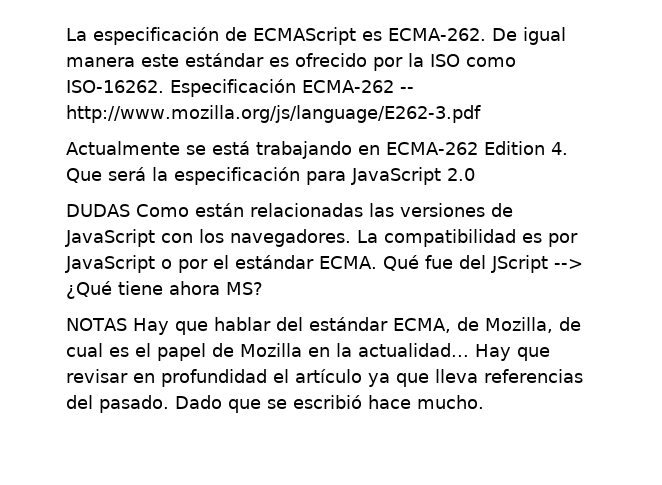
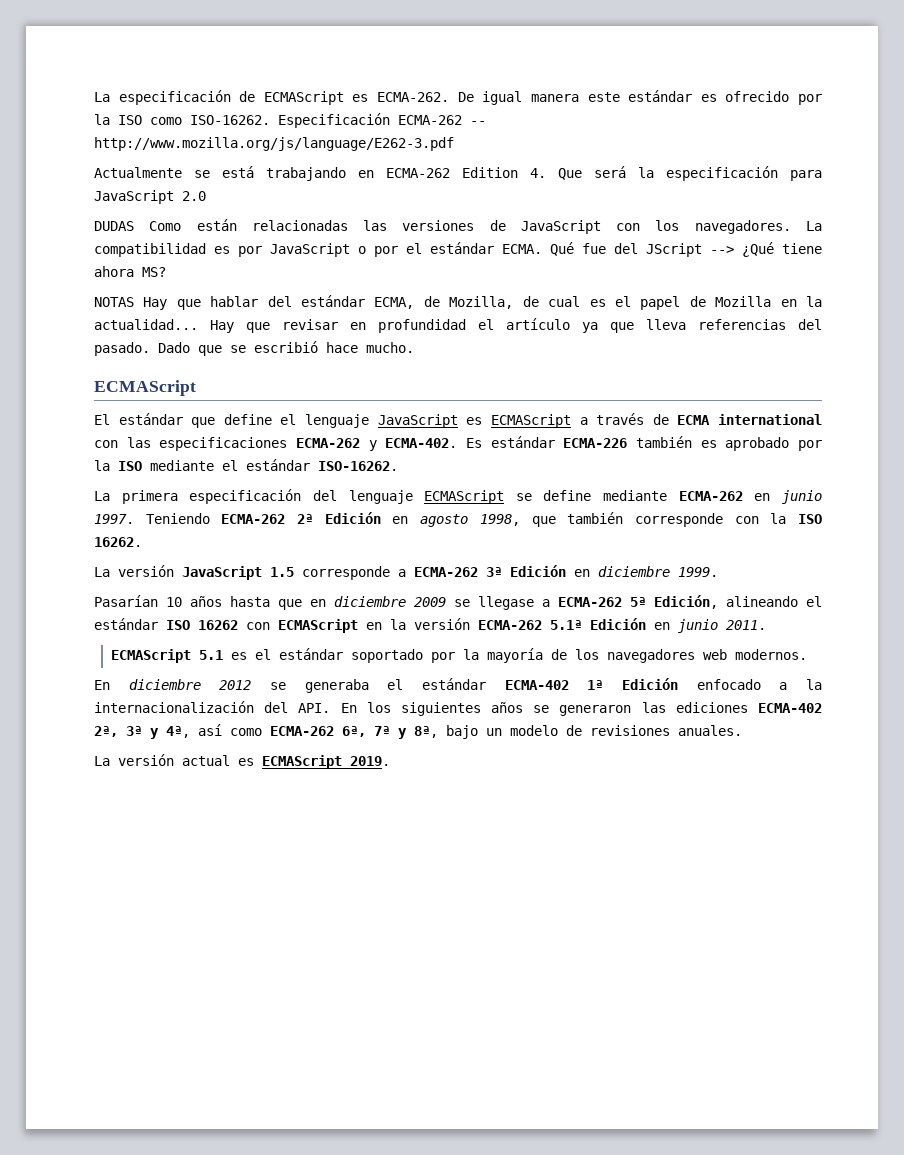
  Dado que se escribió hace mucho.
+ ECMAScript
+ El estándar que define el lenguaje JavaScript es ECMAScript a través de ECMA international con las especificaciones ECMA-262 y ECMA-402. Es estándar ECMA-226 también es aprobado por la ISO mediante el estándar ISO-16262.
+ La primera especificación del lenguaje ECMAScript se define mediante ECMA-262 en junio 1997. Teniendo ECMA-262 2ª Edición en agosto 1998, que también corresponde con la ISO 16262.
+ La versión JavaScript 1.5 corresponde a ECMA-262 3ª Edición en diciembre 1999.
+ Pasarían 10 años hasta que en diciembre 2009 se llegase a ECMA-262 5ª Edición, alineando el estándar ISO 16262 con ECMAScript en la versión ECMA-262 5.1ª Edición en junio 2011.
+ ECMAScript 5.1 es el estándar soportado por la mayoría de los navegadores web modernos.
+ En diciembre 2012 se generaba el estándar ECMA-402 1ª Edición enfocado a la internacionalización del API. En los siguientes años se generaron las ediciones ECMA-402 2ª, 3ª y 4ª, así como ECMA-262 6ª, 7ª y 8ª, bajo un modelo de revisiones anuales.
+ La versión actual es ECMAScript 2019.

